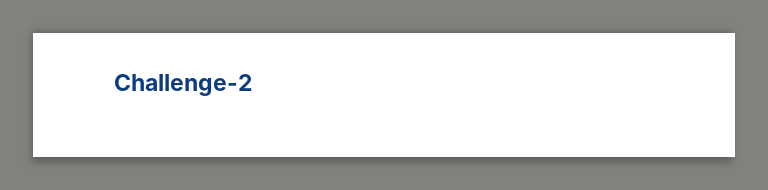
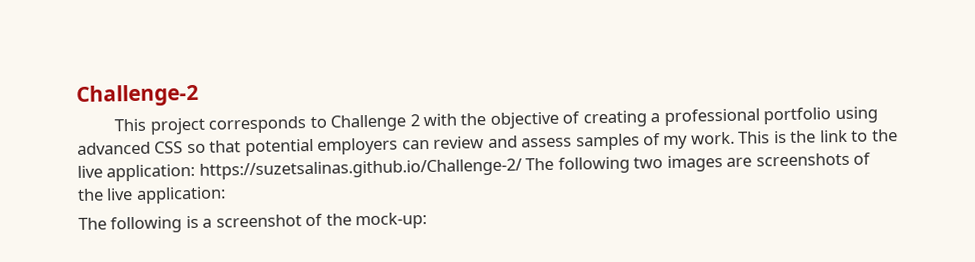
+ This project corresponds to Challenge 2 with the objective of creating a professional portfolio using advanced CSS so that potential employers can review and assess samples of my work. This is the link to the live application: https://suzetsalinas.github.io/Challenge-2/ The following two images are screenshots of the live application:
+ The following is a screenshot of the mock-up:

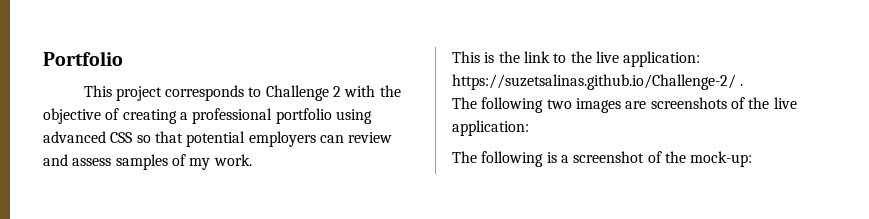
- Challenge-2
+ Portfolio
- This project corresponds to Challenge 2 with the objective of creating a professional portfolio using advanced CSS so that potential employers can review and assess samples of my work. This is the link to the live application: https://suzetsalinas.github.io/Challenge-2/ The following two images are screenshots of the live application:
+ This project corresponds to Challenge 2 with the objective of creating a professional portfolio using advanced CSS so that potential employers can review and assess samples of my work.
+ This is the link to the live application: https://suzetsalinas.github.io/Challenge-2/ .
+ The following two images are screenshots of the live application:

